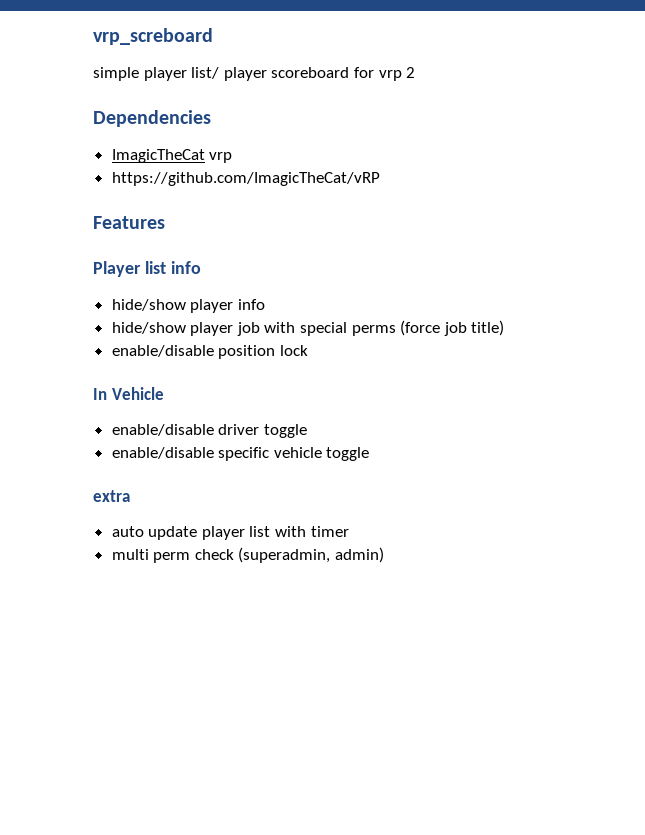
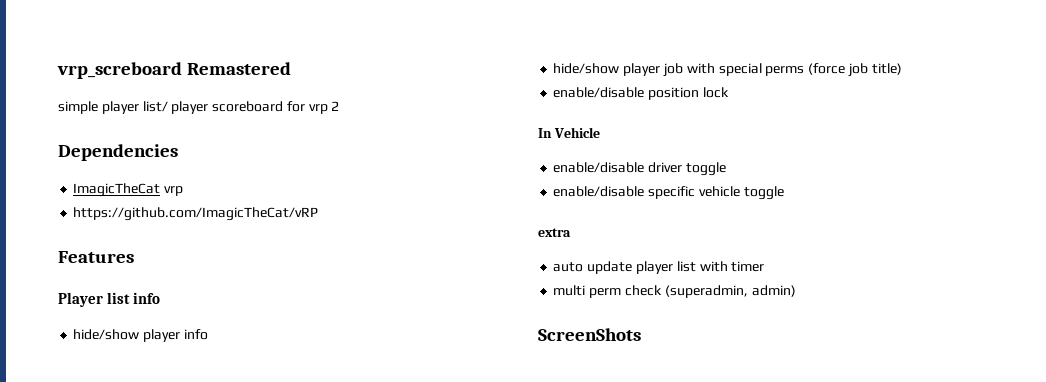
- vrp_screboard
+ vrp_screboard Remastered
+ ScreenShots

